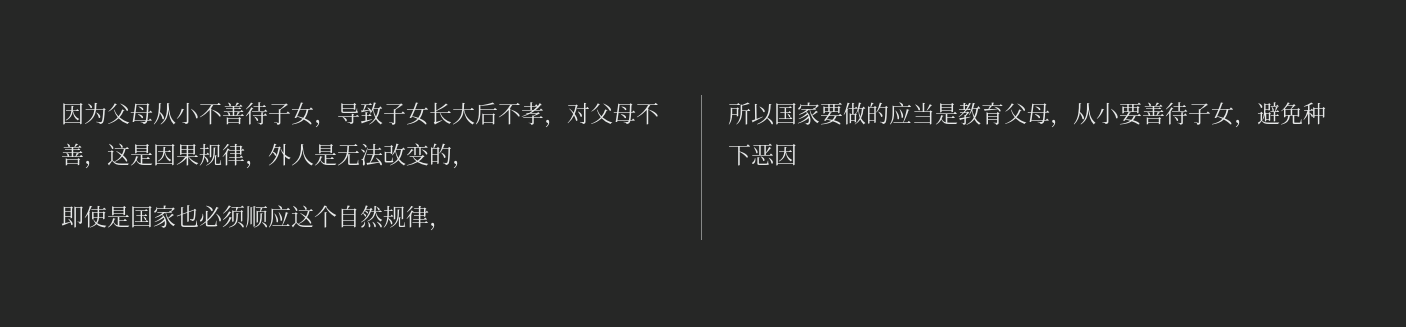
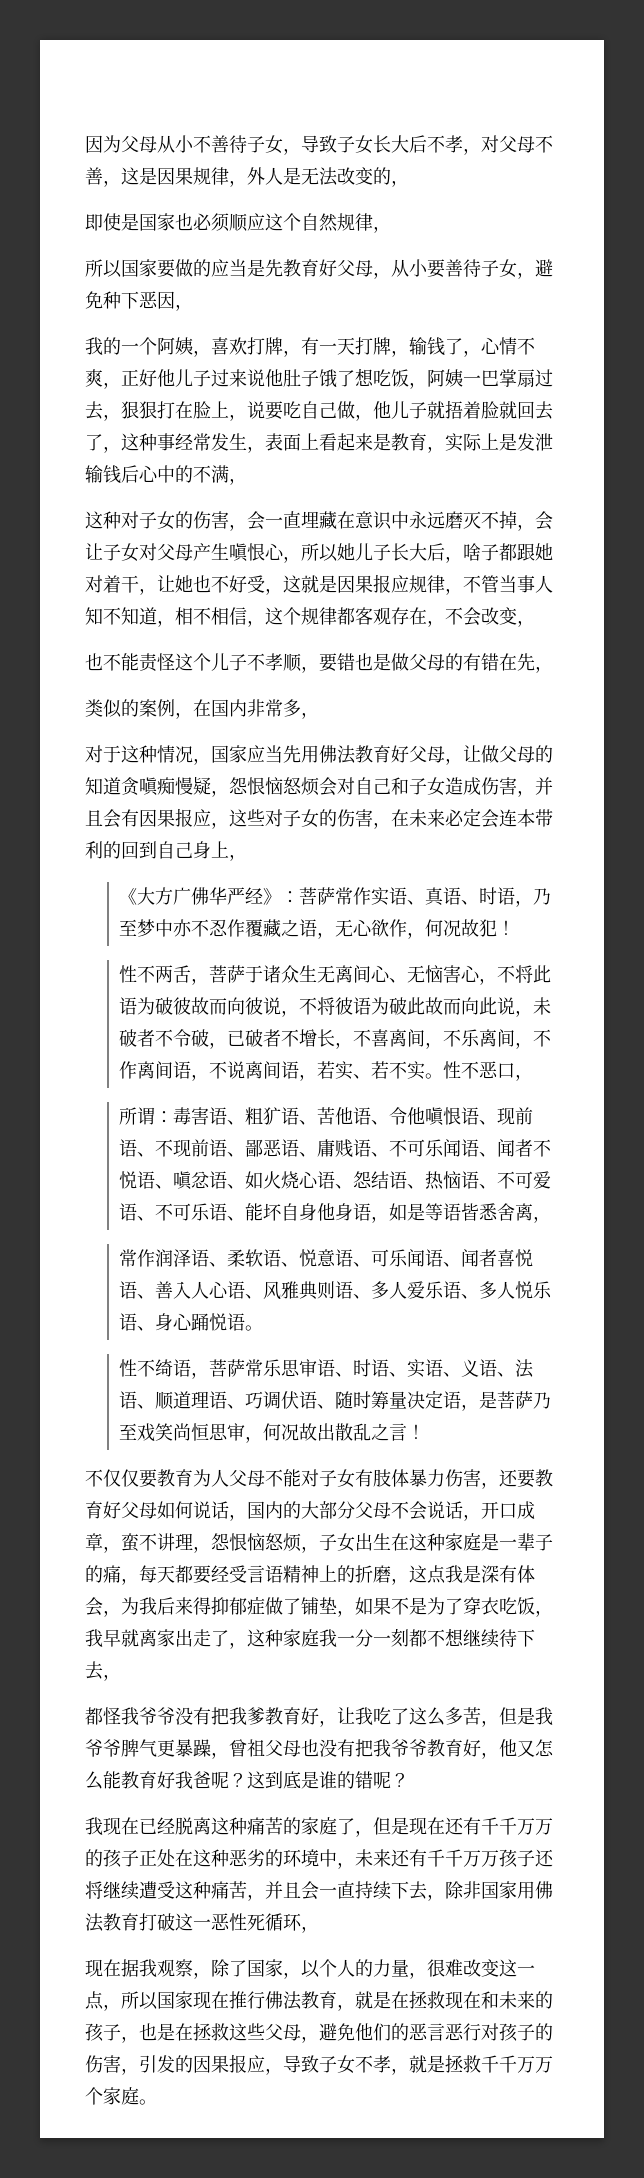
- 所以国家要做的应当是教育父母，从小要善待子女，避免种下恶因
+ 所以国家要做的应当是先教育好父母，从小要善待子女，避免种下恶因，
+ 我的一个阿姨，喜欢打牌，有一天打牌，输钱了，心情不爽，正好他儿子过来说他肚子饿了想吃饭，阿姨一巴掌扇过去，狠狠打在脸上，说要吃自己做，他儿子就捂着脸就回去了，这种事经常发生，表面上看起来是教育，实际上是发泄输钱后心中的不满，
+ 这种对子女的伤害，会一直埋藏在意识中永远磨灭不掉，会让子女对父母产生嗔恨心，所以她儿子长大后，啥子都跟她对着干，让她也不好受，这就是因果报应规律，不管当事人知不知道，相不相信，这个规律都客观存在，不会改变，
+ 也不能责怪这个儿子不孝顺，要错也是做父母的有错在先，
+ 类似的案例，在国内非常多，
+ 对于这种情况，国家应当先用佛法教育好父母，让做父母的知道贪嗔痴慢疑，怨恨恼怒烦会对自己和子女造成伤害，并且会有因果报应，这些对子女的伤害，在未来必定会连本带利的回到自己身上，
+ 《大方广佛华严经》：菩萨常作实语、真语、时语，乃至梦中亦不忍作覆藏之语，无心欲作，何况故犯！
+ 性不两舌，菩萨于诸众生无离间心、无恼害心，不将此语为破彼故而向彼说，不将彼语为破此故而向此说，未破者不令破，已破者不增长，不喜离间，不乐离间，不作离间语，不说离间语，若实、若不实。性不恶口，
+ 所谓：毒害语、粗犷语、苦他语、令他嗔恨语、现前语、不现前语、鄙恶语、庸贱语、不可乐闻语、闻者不悦语、嗔忿语、如火烧心语、怨结语、热恼语、不可爱语、不可乐语、能坏自身他身语，如是等语皆悉舍离，
+ 常作润泽语、柔软语、悦意语、可乐闻语、闻者喜悦语、善入人心语、风雅典则语、多人爱乐语、多人悦乐语、身心踊悦语。
+ 性不绮语，菩萨常乐思审语、时语、实语、义语、法语、顺道理语、巧调伏语、随时筹量决定语，是菩萨乃至戏笑尚恒思审，何况故出散乱之言！
+ 不仅仅要教育为人父母不能对子女有肢体暴力伤害，还要教育好父母如何说话，国内的大部分父母不会说话，开口成章，蛮不讲理，怨恨恼怒烦，子女出生在这种家庭是一辈子的痛，每天都要经受言语精神上的折磨，这点我是深有体会，为我后来得抑郁症做了铺垫，如果不是为了穿衣吃饭，我早就离家出走了，这种家庭我一分一刻都不想继续待下去，
+ 都怪我爷爷没有把我爹教育好，让我吃了这么多苦，但是我爷爷脾气更暴躁，曾祖父母也没有把我爷爷教育好，他又怎么能教育好我爸呢？这到底是谁的错呢？
+ 我现在已经脱离这种痛苦的家庭了，但是现在还有千千万万的孩子正处在这种恶劣的环境中，未来还有千千万万孩子还将继续遭受这种痛苦，并且会一直持续下去，除非国家用佛法教育打破这一恶性死循环，
+ 现在据我观察，除了国家，以个人的力量，很难改变这一点，所以国家现在推行佛法教育，就是在拯救现在和未来的孩子，也是在拯救这些父母，避免他们的恶言恶行对孩子的伤害，引发的因果报应，导致子女不孝，就是拯救千千万万个家庭。

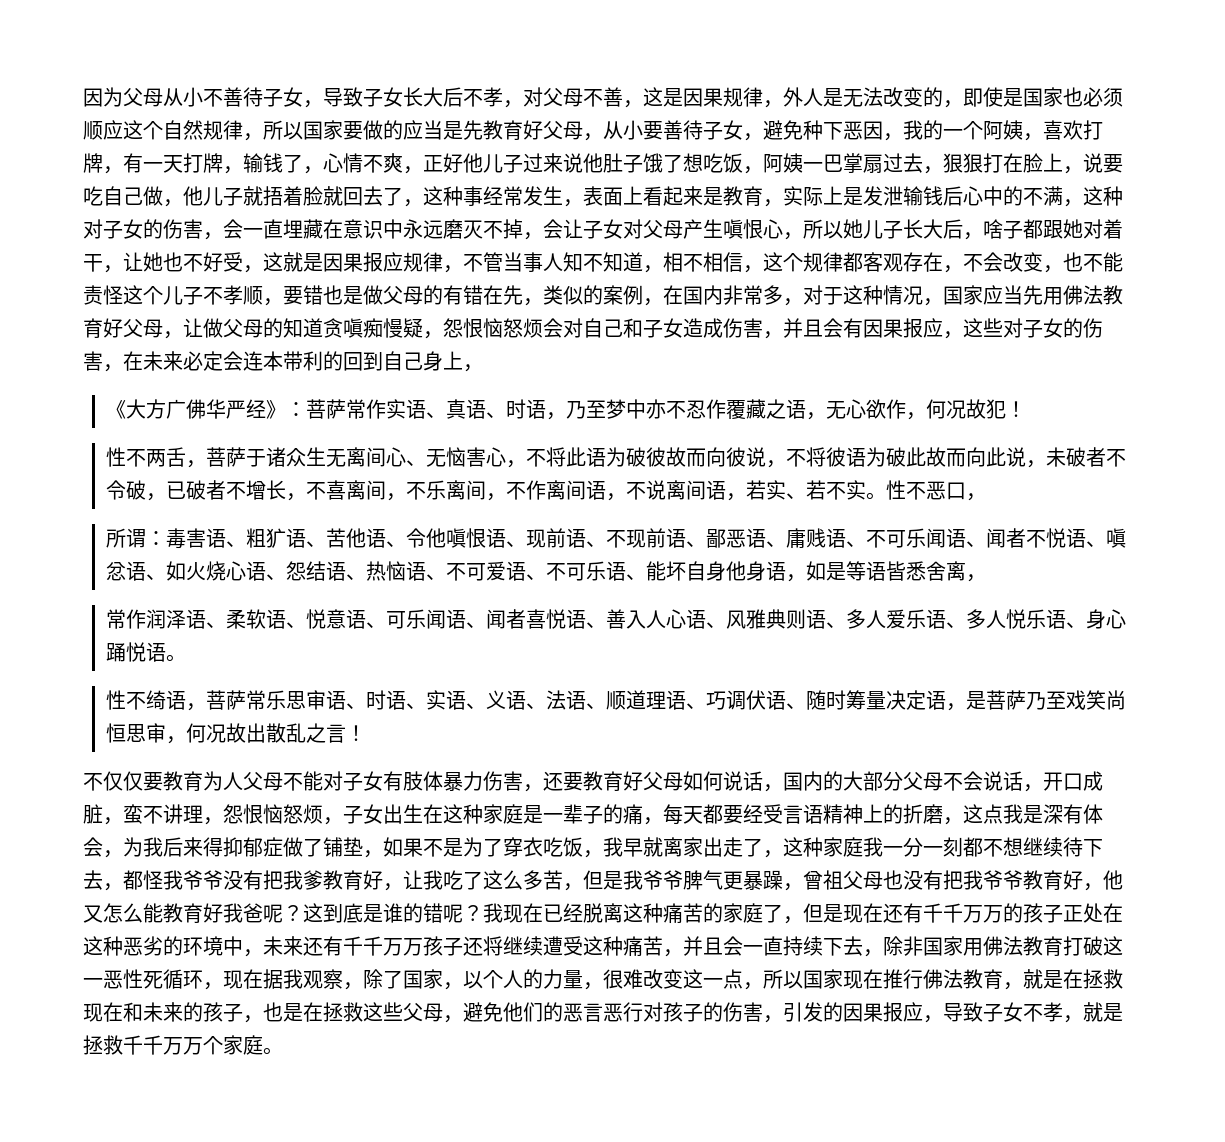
- 因为父母从小不善待子女，导致子女长大后不孝，对父母不善，这是因果规律，外人是无法改变的，
- 即使是国家也必须顺应这个自然规律，
- 所以国家要做的应当是先教育好父母，从小要善待子女，避免种下恶因，
- 我的一个阿姨，喜欢打牌，有一天打牌，输钱了，心情不爽，正好他儿子过来说他肚子饿了想吃饭，阿姨一巴掌扇过去，狠狠打在脸上，说要吃自己做，他儿子就捂着脸就回去了，这种事经常发生，表面上看起来是教育，实际上是发泄输钱后心中的不满，
- 这种对子女的伤害，会一直埋藏在意识中永远磨灭不掉，会让子女对父母产生嗔恨心，所以她儿子长大后，啥子都跟她对着干，让她也不好受，这就是因果报应规律，不管当事人知不知道，相不相信，这个规律都客观存在，不会改变，
- 也不能责怪这个儿子不孝顺，要错也是做父母的有错在先，
- 类似的案例，在国内非常多，
- 对于这种情况，国家应当先用佛法教育好父母，让做父母的知道贪嗔痴慢疑，怨恨恼怒烦会对自己和子女造成伤害，并且会有因果报应，这些对子女的伤害，在未来必定会连本带利的回到自己身上，
+ 因为父母从小不善待子女，导致子女长大后不孝，对父母不善，这是因果规律，外人是无法改变的，即使是国家也必须顺应这个自然规律，所以国家要做的应当是先教育好父母，从小要善待子女，避免种下恶因，我的一个阿姨，喜欢打牌，有一天打牌，输钱了，心情不爽，正好他儿子过来说他肚子饿了想吃饭，阿姨一巴掌扇过去，狠狠打在脸上，说要吃自己做，他儿子就捂着脸就回去了，这种事经常发生，表面上看起来是教育，实际上是发泄输钱后心中的不满，这种对子女的伤害，会一直埋藏在意识中永远磨灭不掉，会让子女对父母产生嗔恨心，所以她儿子长大后，啥子都跟她对着干，让她也不好受，这就是因果报应规律，不管当事人知不知道，相不相信，这个规律都客观存在，不会改变，也不能责怪这个儿子不孝顺，要错也是做父母的有错在先，类似的案例，在国内非常多，对于这种情况，国家应当先用佛法教育好父母，让做父母的知道贪嗔痴慢疑，怨恨恼怒烦会对自己和子女造成伤害，并且会有因果报应，这些对子女的伤害，在未来必定会连本带利的回到自己身上，
- 不仅仅要教育为人父母不能对子女有肢体暴力伤害，还要教育好父母如何说话，国内的大部分父母不会说话，开口成章，蛮不讲理，怨恨恼怒烦，子女出生在这种家庭是一辈子的痛，每天都要经受言语精神上的折磨，这点我是深有体会，为我后来得抑郁症做了铺垫，如果不是为了穿衣吃饭，我早就离家出走了，这种家庭我一分一刻都不想继续待下去，
- 都怪我爷爷没有把我爹教育好，让我吃了这么多苦，但是我爷爷脾气更暴躁，曾祖父母也没有把我爷爷教育好，他又怎么能教育好我爸呢？
+ 不仅仅要教育为人父母不能对子女有肢体暴力伤害，还要教育好父母如何说话，国内的大部分父母不会说话，开口成脏，蛮不讲理，怨恨恼怒烦，子女出生在这种家庭是一辈子的痛，每天都要经受言语精神上的折磨，这点我是深有体会，为我后来得抑郁症做了铺垫，如果不是为了穿衣吃饭，我早就离家出走了，这种家庭我一分一刻都不想继续待下去，都怪我爷爷没有把我爹教育好，让我吃了这么多苦，但是我爷爷脾气更暴躁，曾祖父母也没有把我爷爷教育好，他又怎么能教育好我爸呢？
- 这到底是谁的错呢？
- 我现在已经脱离这种痛苦的家庭了，但是现在还有千千万万的孩子正处在这种恶劣的环境中，未来还有千千万万孩子还将继续遭受这种痛苦，并且会一直持续下去，除非国家用佛法教育打破这一恶性死循环，
- 现在据我观察，除了国家，以个人的力量，很难改变这一点，所以国家现在推行佛法教育，就是在拯救现在和未来的孩子，也是在拯救这些父母，避免他们的恶言恶行对孩子的伤害，引发的因果报应，导致子女不孝，就是拯救千千万万个家庭。
+ 这到底是谁的错呢？我现在已经脱离这种痛苦的家庭了，但是现在还有千千万万的孩子正处在这种恶劣的环境中，未来还有千千万万孩子还将继续遭受这种痛苦，并且会一直持续下去，除非国家用佛法教育打破这一恶性死循环，现在据我观察，除了国家，以个人的力量，很难改变这一点，所以国家现在推行佛法教育，就是在拯救现在和未来的孩子，也是在拯救这些父母，避免他们的恶言恶行对孩子的伤害，引发的因果报应，导致子女不孝，就是拯救千千万万个家庭。

